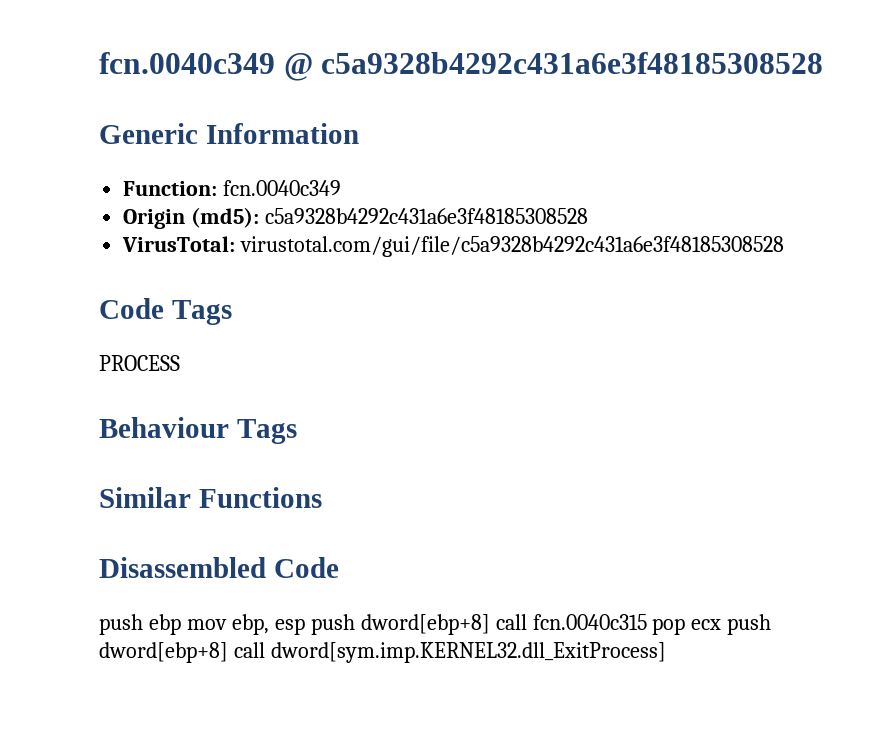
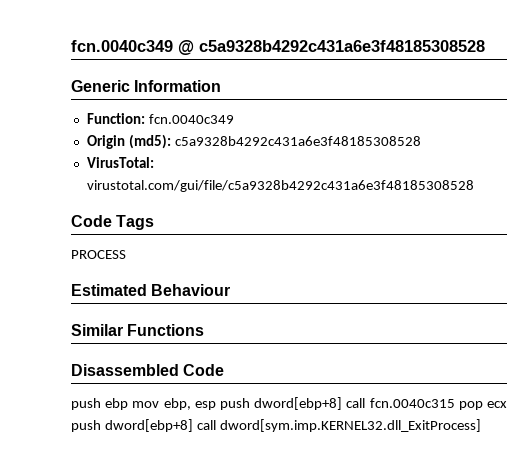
- Behaviour Tags
+ Estimated Behaviour

